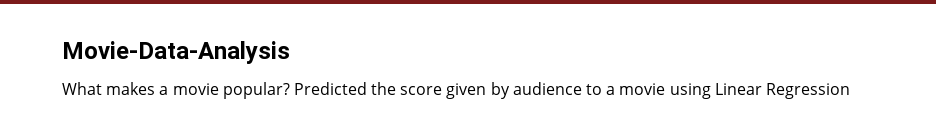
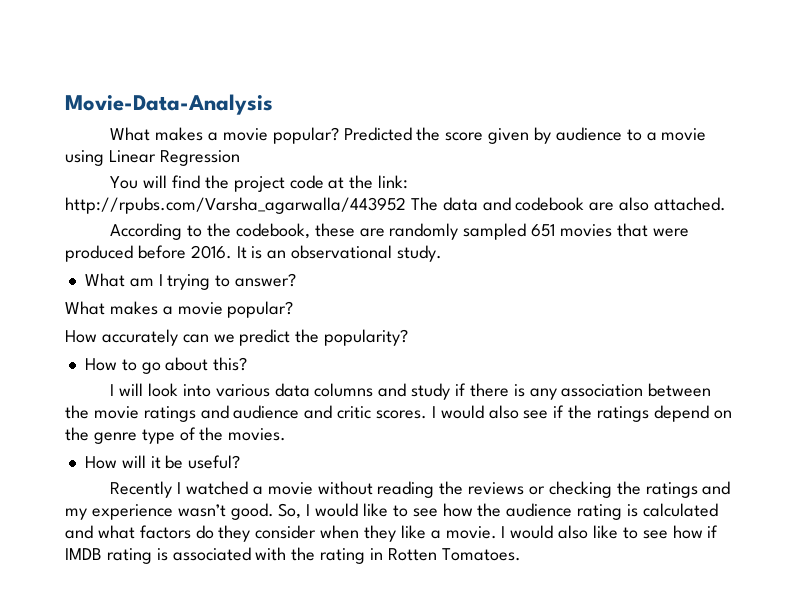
+ You will find the project code at the link: http://rpubs.com/Varsha_agarwalla/443952 The data and codebook are also attached.
+ According to the codebook, these are randomly sampled 651 movies that were produced before 2016. It is an observational study.
+ What am I trying to answer?
+ What makes a movie popular?
+ How accurately can we predict the popularity?
+ How to go about this?
+ I will look into various data columns and study if there is any association between the movie ratings and audience and critic scores. I would also see if the ratings depend on the genre type of the movies.
+ How will it be useful?
+ Recently I watched a movie without reading the reviews or checking the ratings and my experience wasn’t good. So, I would like to see how the audience rating is calculated and what factors do they consider when they like a movie. I would also like to see how if IMDB rating is associated with the rating in Rotten Tomatoes.

